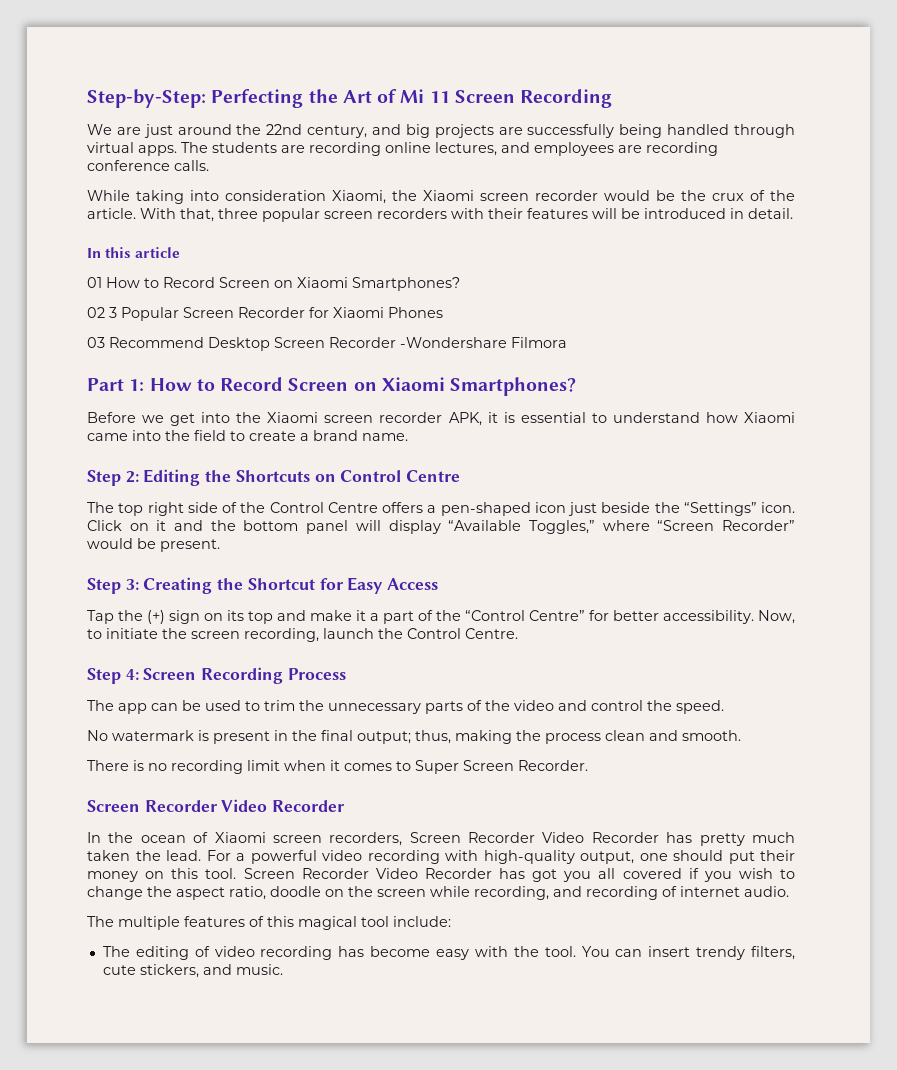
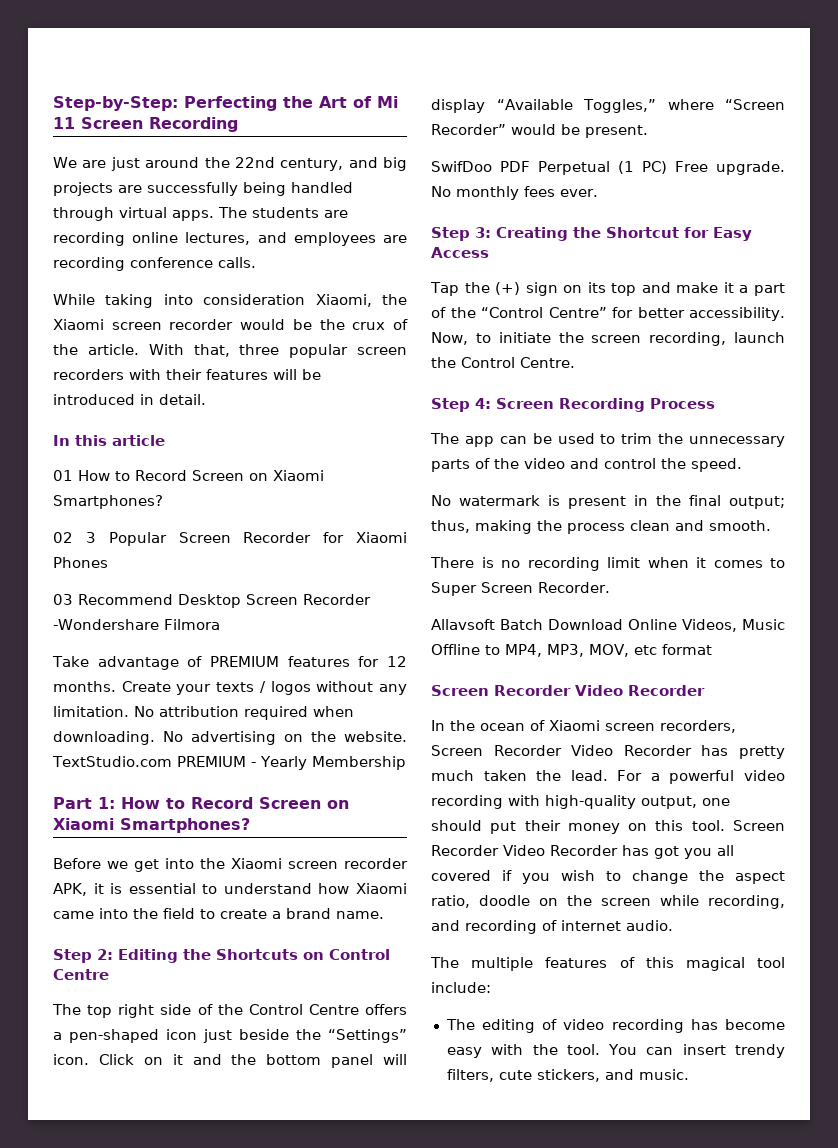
+ Take advantage of PREMIUM features for 12 months. Create your texts / logos without any limitation. No attribution required when downloading. No advertising on the website. TextStudio.com PREMIUM - Yearly Membership
+ SwifDoo PDF Perpetual (1 PC) Free upgrade. No monthly fees ever.
+ Allavsoft Batch Download Online Videos, Music Offline to MP4, MP3, MOV, etc format

